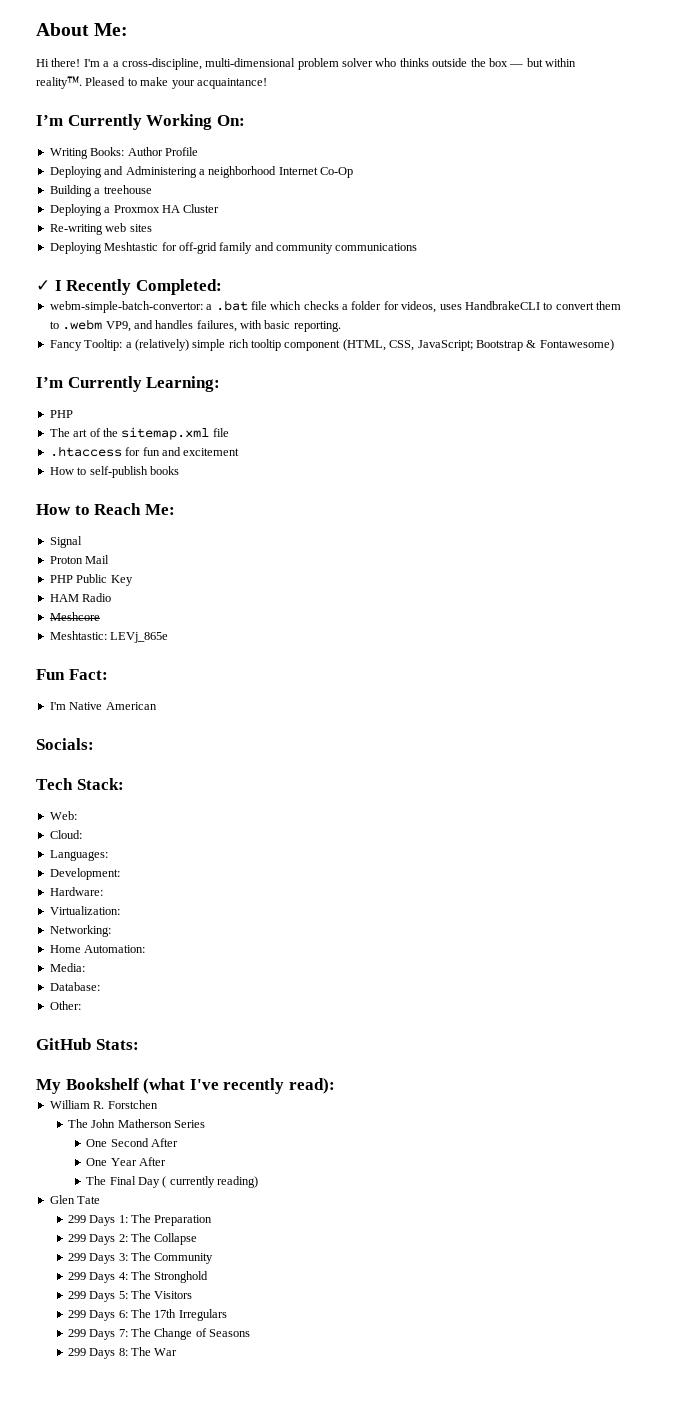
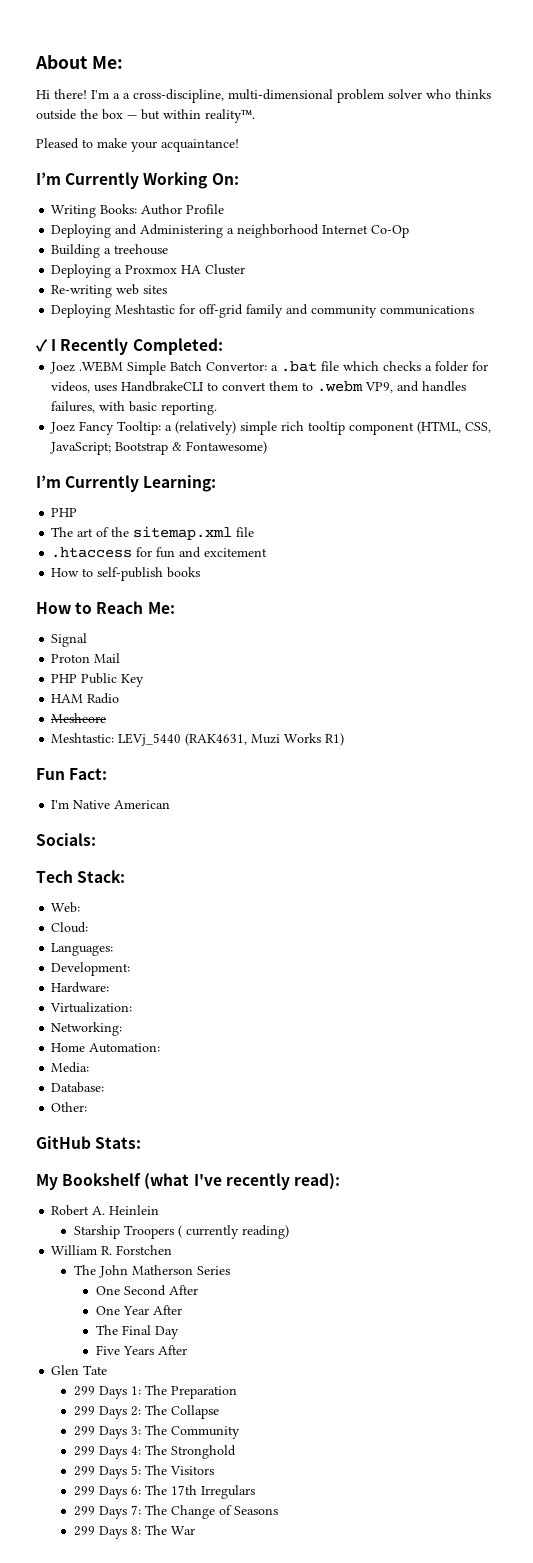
- I'm a a cross-discipline, multi-dimensional problem solver who thinks outside the box — but within reality™. Pleased to make your acquaintance!
+ I'm a a cross-discipline, multi-dimensional problem solver who thinks outside the box — but within reality™.
+ Pleased to make your acquaintance!
- webm-simple-batch-convertor: a .bat file which checks a folder for videos, uses HandbrakeCLI to convert them to .webm VP9, and handles failures, with basic reporting.
+ Joez .WEBM Simple Batch Convertor: a .bat file which checks a folder for videos, uses HandbrakeCLI to convert them to .webm VP9, and handles failures, with basic reporting.
- Fancy Tooltip: a (relatively) simple rich tooltip component (HTML, CSS, JavaScript; Bootstrap & Fontawesome)
+ Joez Fancy Tooltip: a (relatively) simple rich tooltip component (HTML, CSS, JavaScript; Bootstrap & Fontawesome)
- Meshtastic: LEVj_865e
+ Meshtastic: LEVj_5440 (RAK4631, Muzi Works R1)
+ Robert A. Heinlein
+ Starship Troopers ( currently reading)
- The Final Day ( currently reading)
+ The Final Day
+ Five Years After

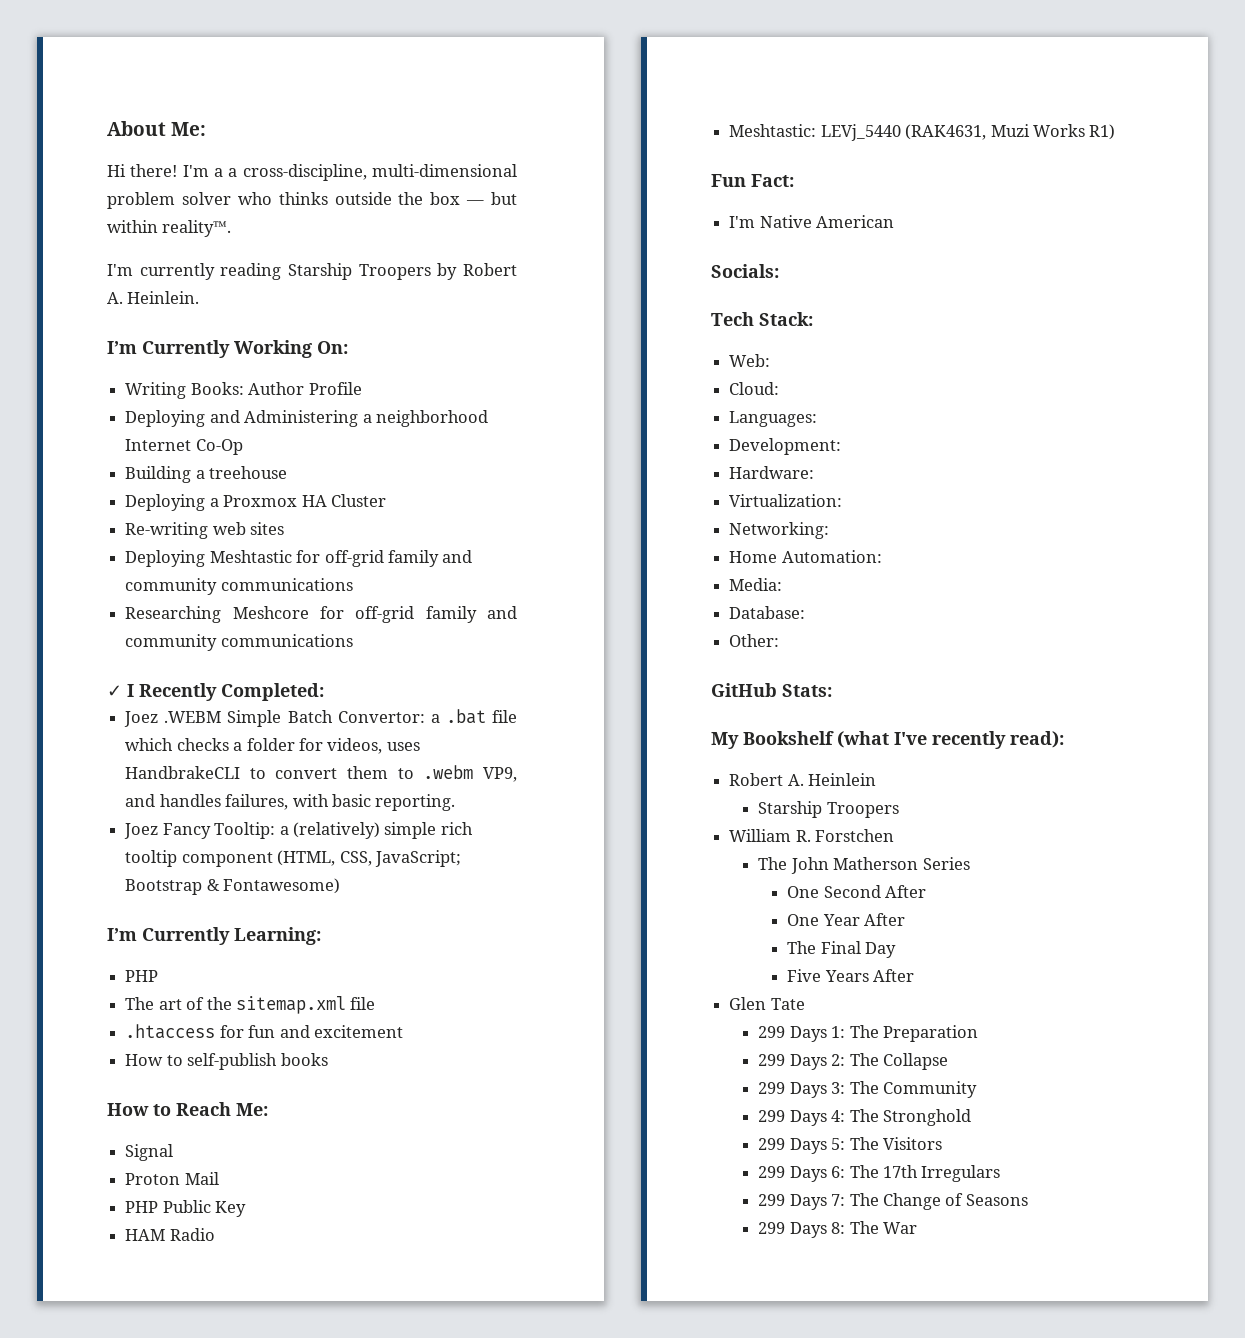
- Pleased to make your acquaintance!
+ I'm currently reading Starship Troopers by Robert A. Heinlein.
+ Researching Meshcore for off-grid family and community communications
- Meshcore
  Robert A. Heinlein
- Starship Troopers ( currently reading)
+ Starship Troopers

